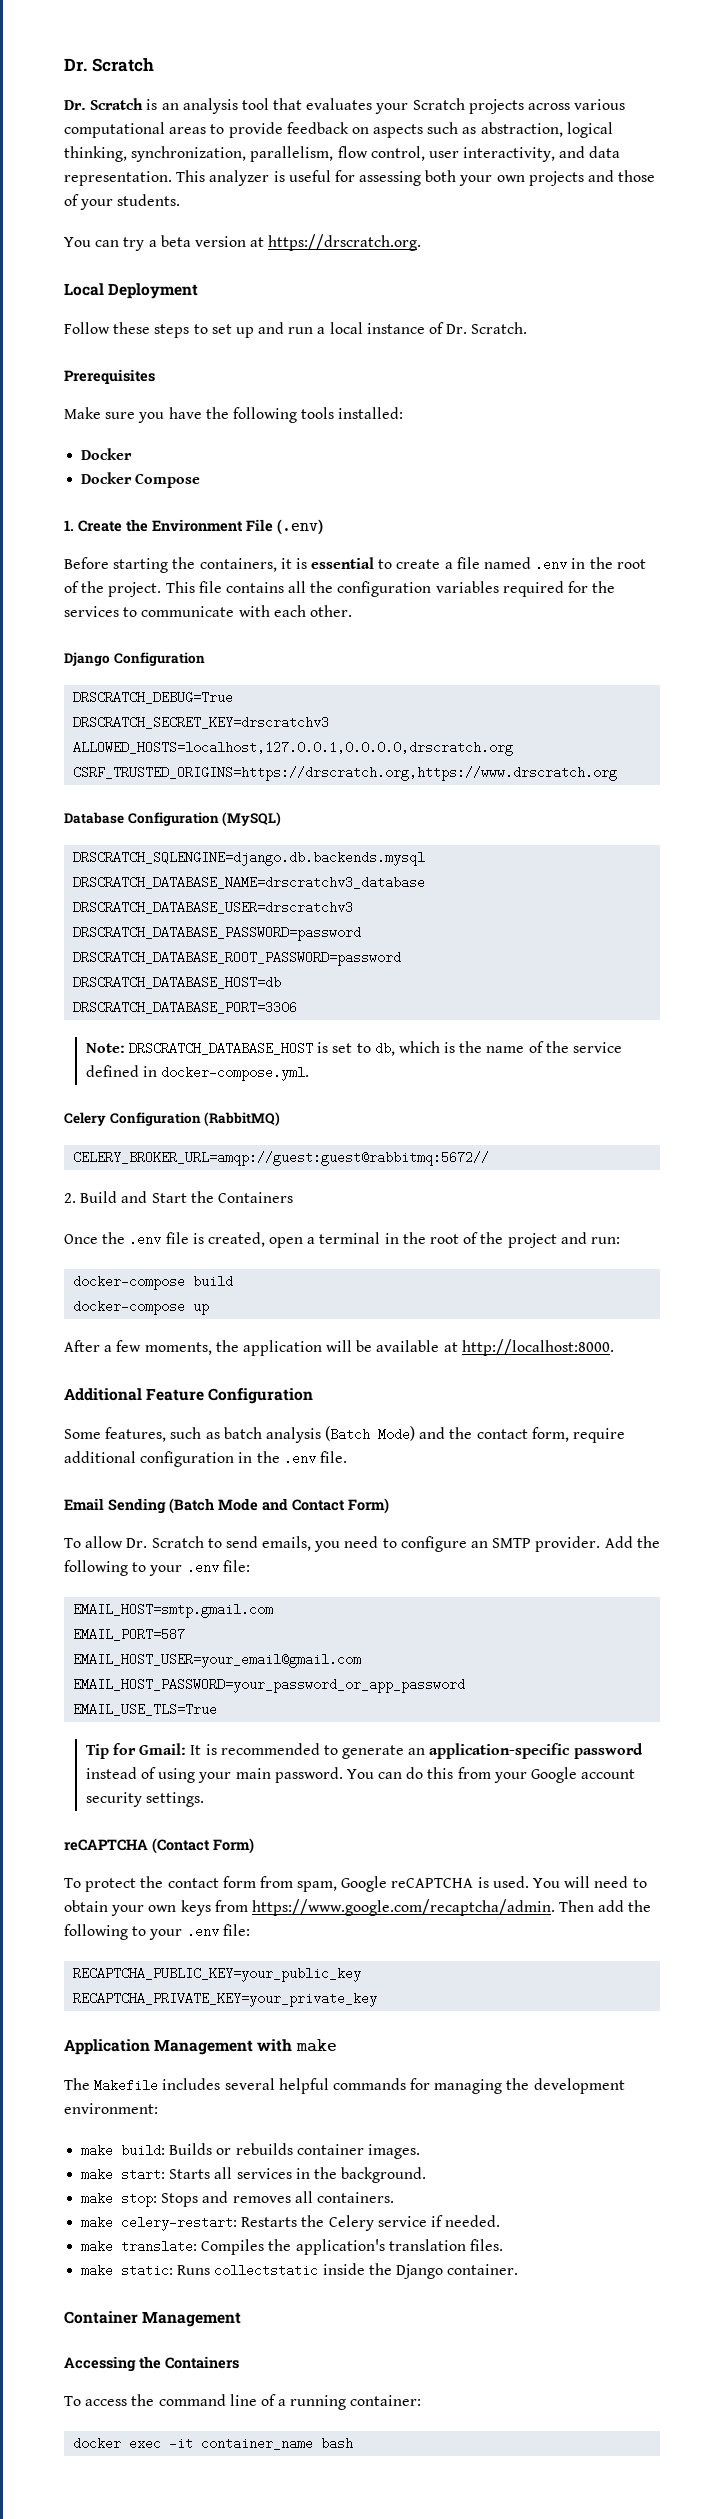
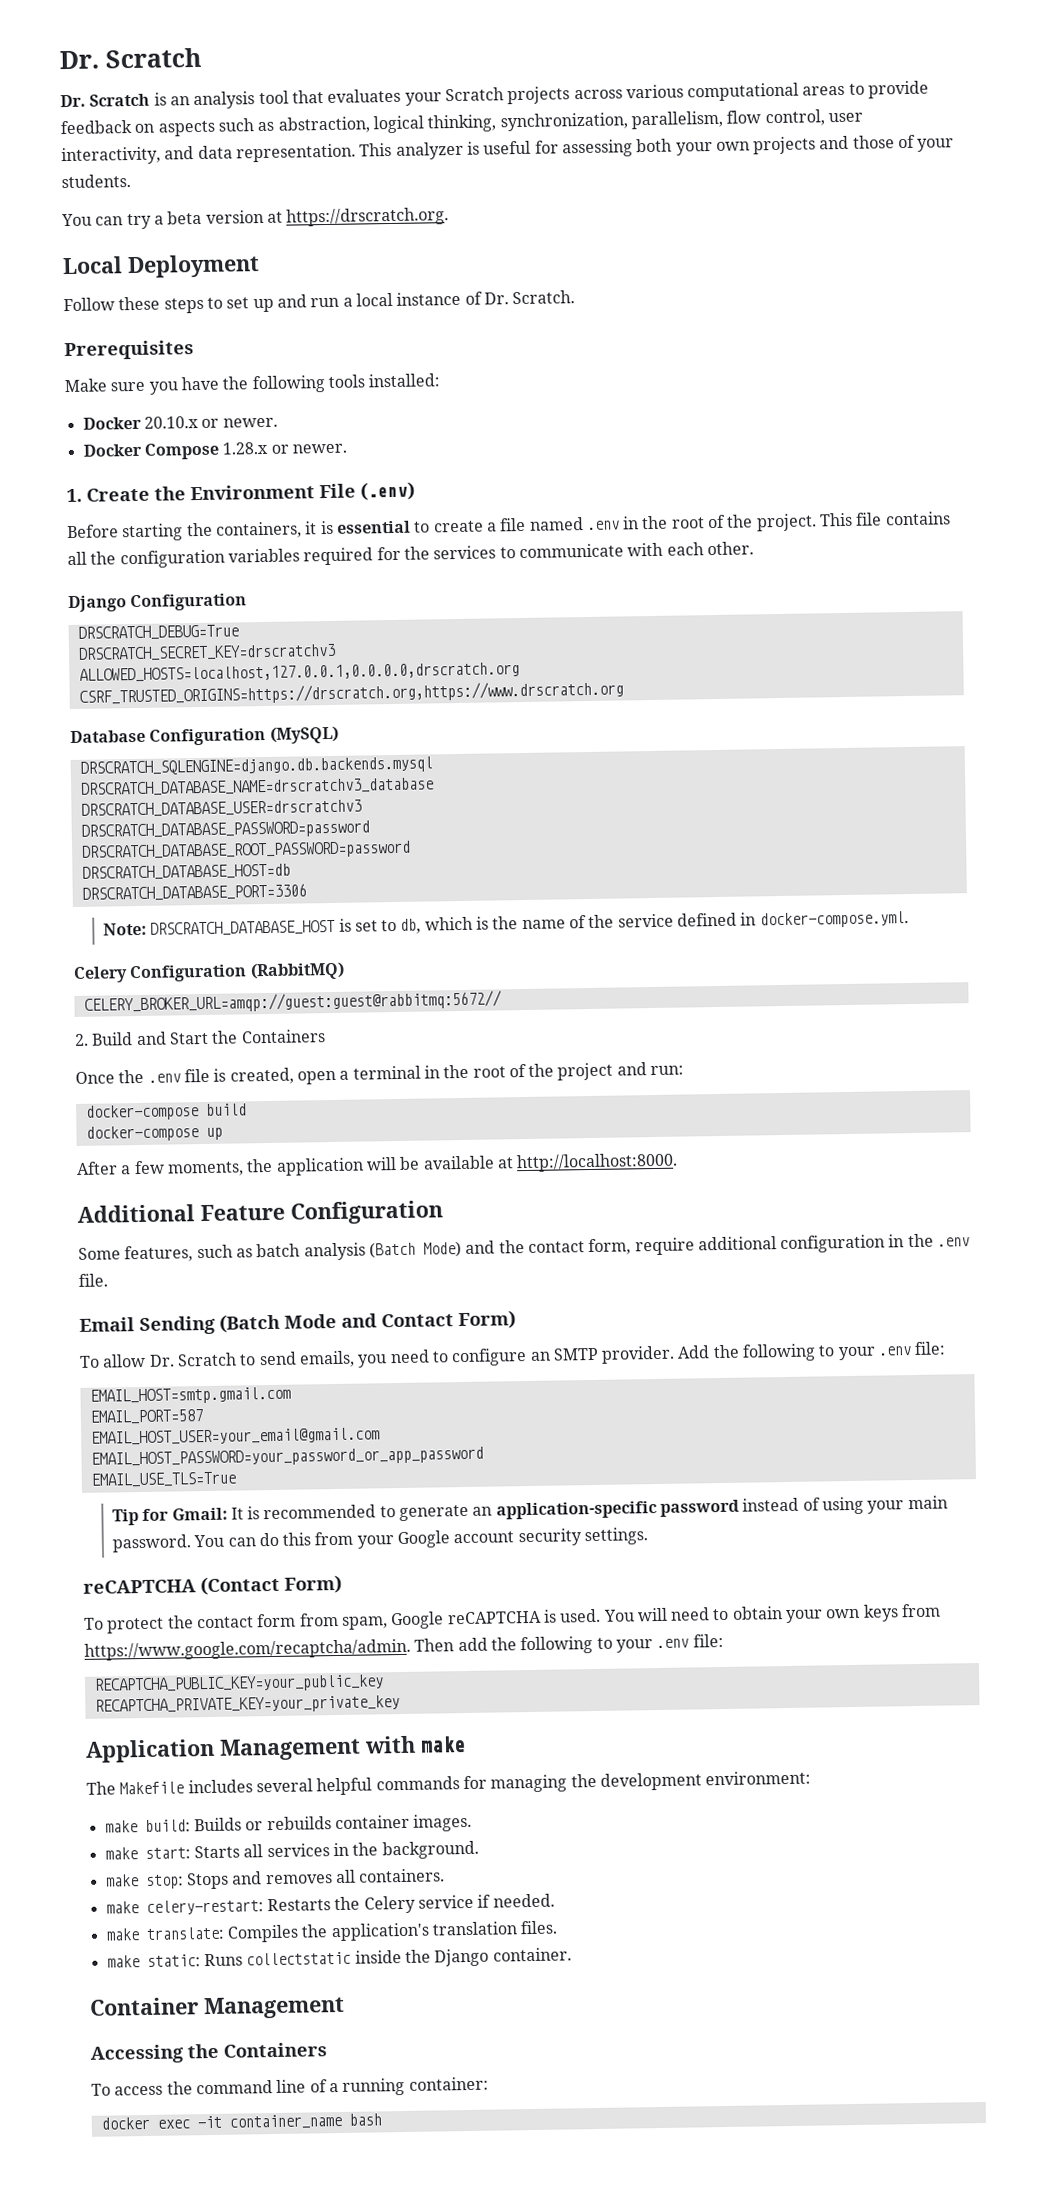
  Make sure you have the following tools installed:
- Docker
+ Docker 20.10.x or newer.
- Docker Compose
+ Docker Compose 1.28.x or newer.

